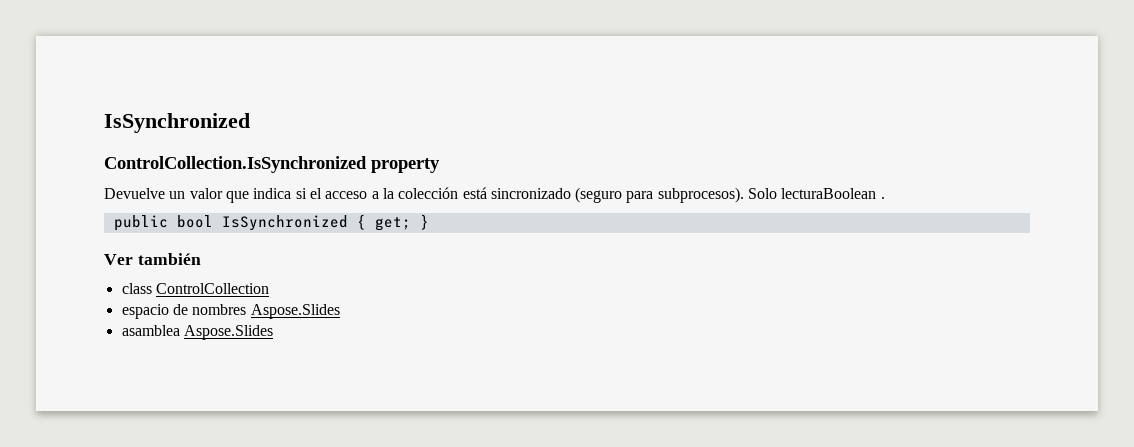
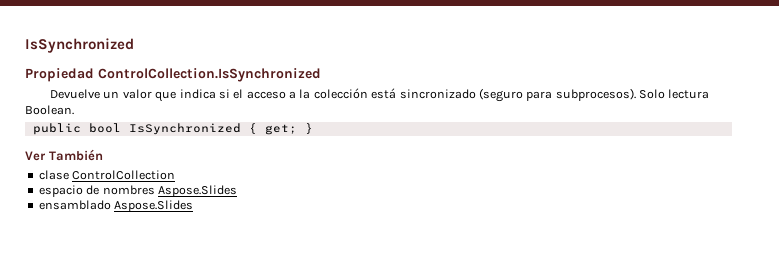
- ControlCollection.IsSynchronized property
+ Propiedad ControlCollection.IsSynchronized
- Solo lecturaBoolean .
+ Solo lectura Boolean.
- Ver también
- class ControlCollection
+ Ver También
+ clase ControlCollection
- asamblea Aspose.Slides
+ ensamblado Aspose.Slides

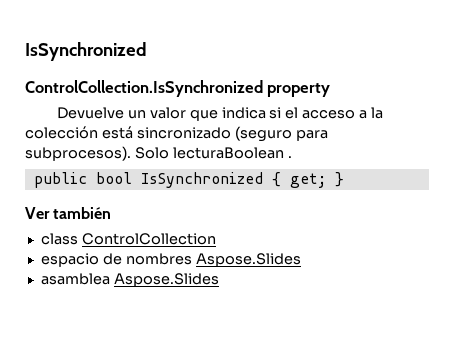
- Propiedad ControlCollection.IsSynchronized
+ ControlCollection.IsSynchronized property
- Solo lectura Boolean.
+ Solo lecturaBoolean .
- Ver También
- clase ControlCollection
+ Ver también
+ class ControlCollection
- ensamblado Aspose.Slides
+ asamblea Aspose.Slides

